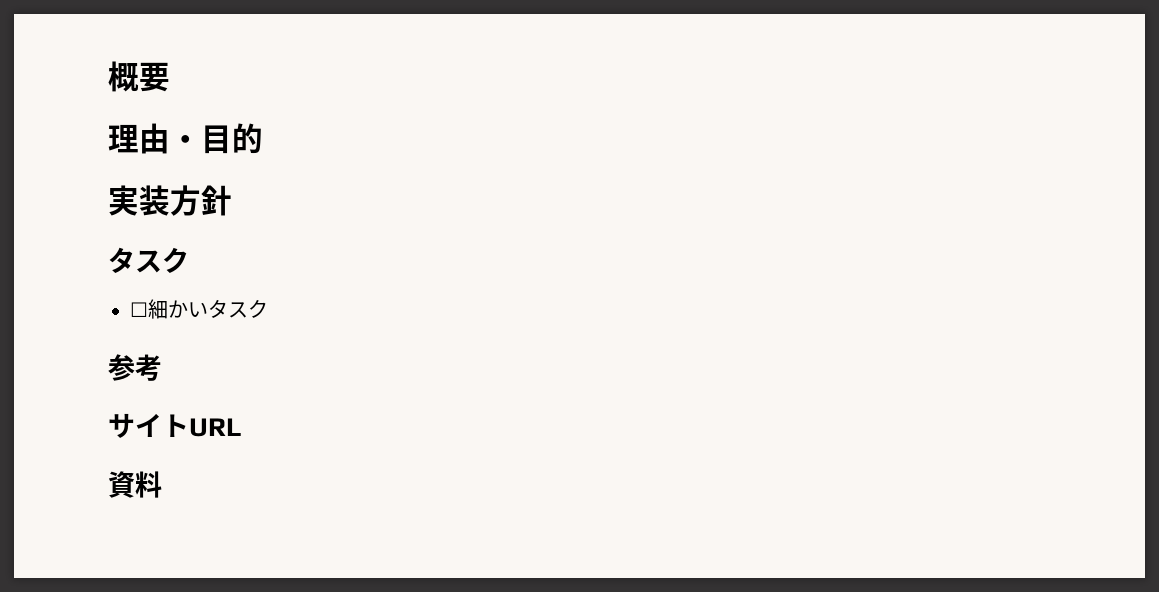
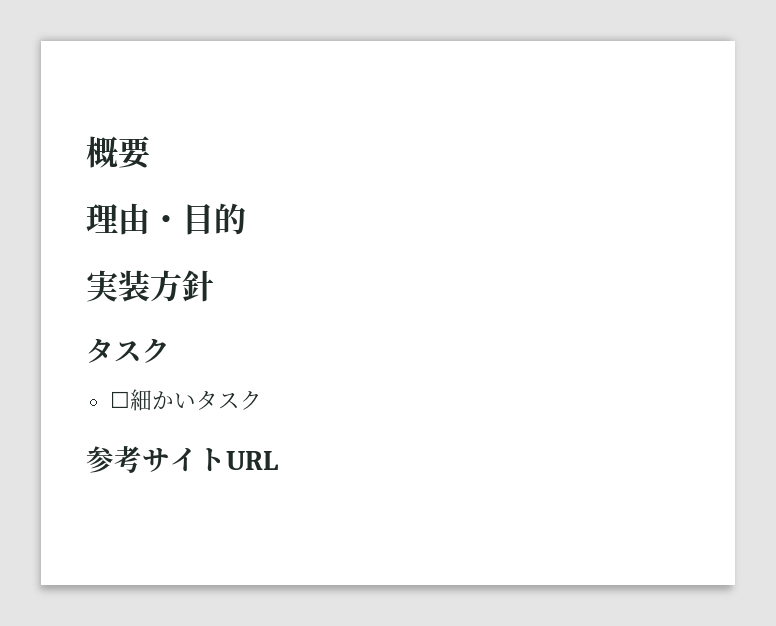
- 参考
- サイトURL
+ 参考サイトURL
- 資料

